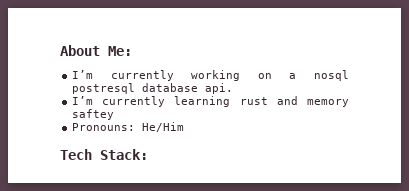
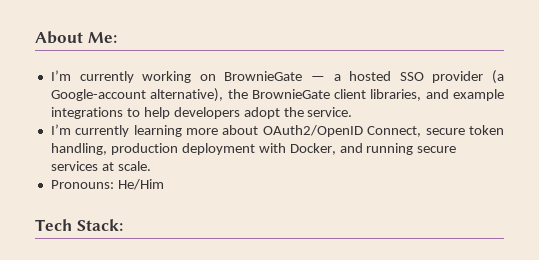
- I’m currently working on a nosql postresql database api.
- I’m currently learning rust and memory saftey
+ I’m currently working on BrownieGate — a hosted SSO provider (a Google-account alternative), the BrownieGate client libraries, and example integrations to help developers adopt the service.
+ I’m currently learning more about OAuth2/OpenID Connect, secure token handling, production deployment with Docker, and running secure services at scale.

